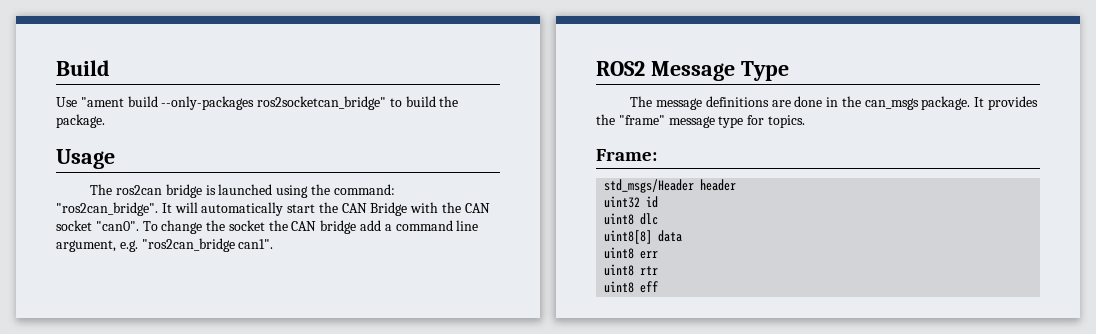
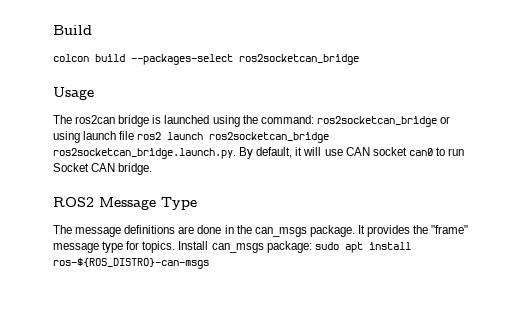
- Use "ament build --only-packages ros2socketcan_bridge" to build the package.
+ colcon build --packages-select ros2socketcan_bridge
- The ros2can bridge is launched using the command: "ros2can_bridge". It will automatically start the CAN Bridge with the CAN socket "can0". To change the socket the CAN bridge add a command line argument, e.g. "ros2can_bridge can1".
+ The ros2can bridge is launched using the command: ros2socketcan_bridge or using launch file ros2 launch ros2socketcan_bridge ros2socketcan_bridge.launch.py. By default, it will use CAN socket can0 to run Socket CAN bridge.
- It provides the "frame" message type for topics.
- Frame:
- std_msgs/Header header
- uint32 id
- uint8 dlc
- uint8[8] data
- uint8 err
- uint8 rtr
- uint8 eff
+ It provides the "frame" message type for topics. Install can_msgs package: sudo apt install ros-${ROS_DISTRO}-can-msgs

